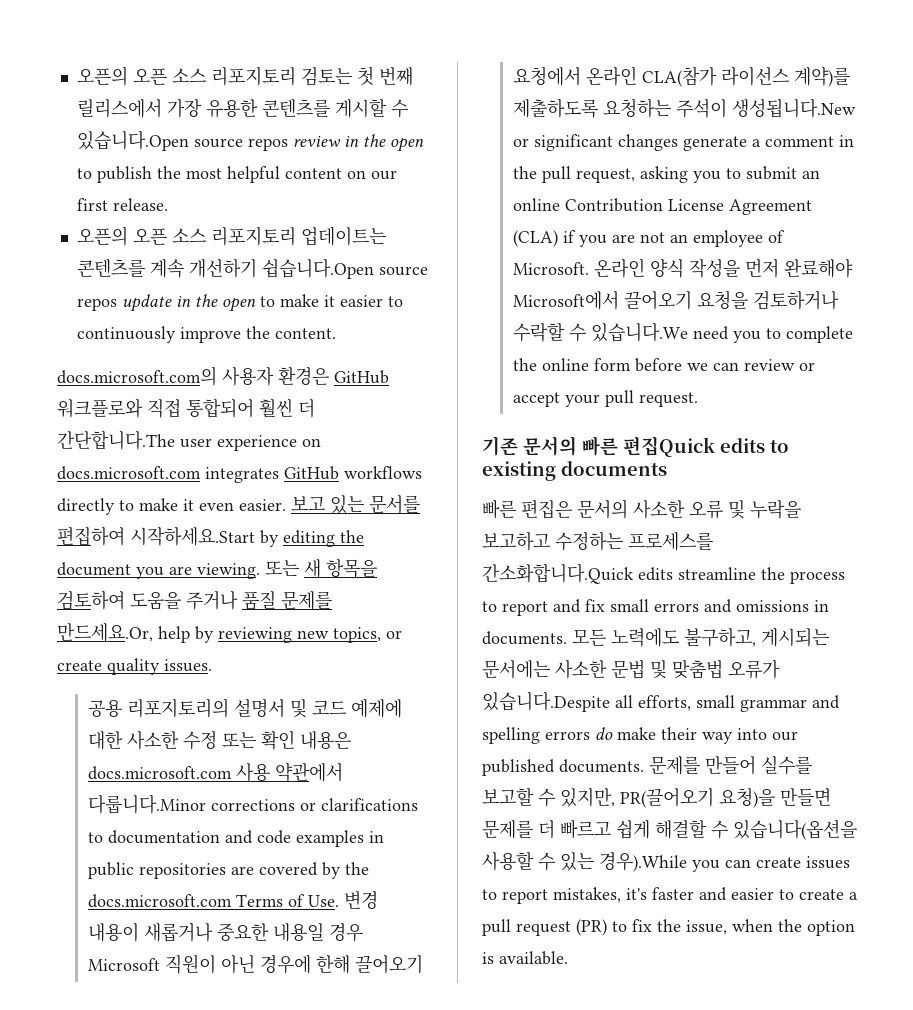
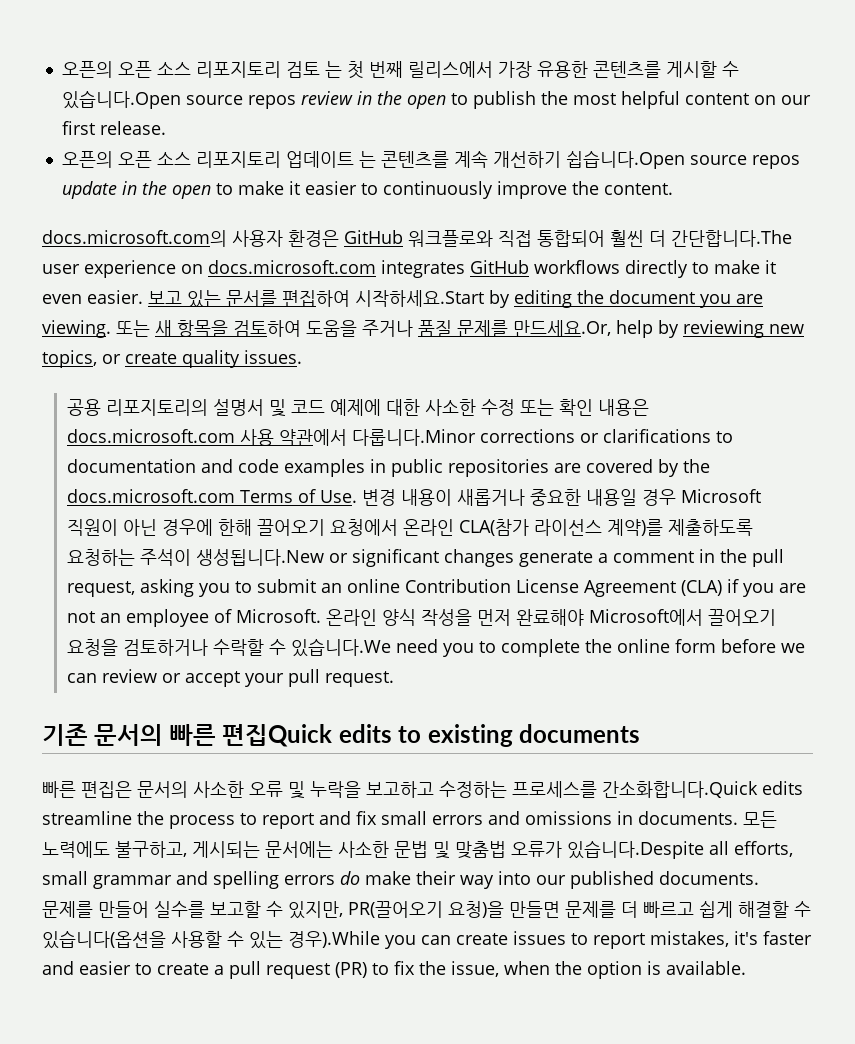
- 오픈의 오픈 소스 리포지토리 검토는 첫 번째 릴리스에서 가장 유용한 콘텐츠를 게시할 수 있습니다.Open source repos review in the open to publish the most helpful content on our first release.
+ 오픈의 오픈 소스 리포지토리 검토 는 첫 번째 릴리스에서 가장 유용한 콘텐츠를 게시할 수 있습니다.Open source repos review in the open to publish the most helpful content on our first release.
- 오픈의 오픈 소스 리포지토리 업데이트는 콘텐츠를 계속 개선하기 쉽습니다.Open source repos update in the open to make it easier to continuously improve the content.
+ 오픈의 오픈 소스 리포지토리 업데이트 는 콘텐츠를 계속 개선하기 쉽습니다.Open source repos update in the open to make it easier to continuously improve the content.

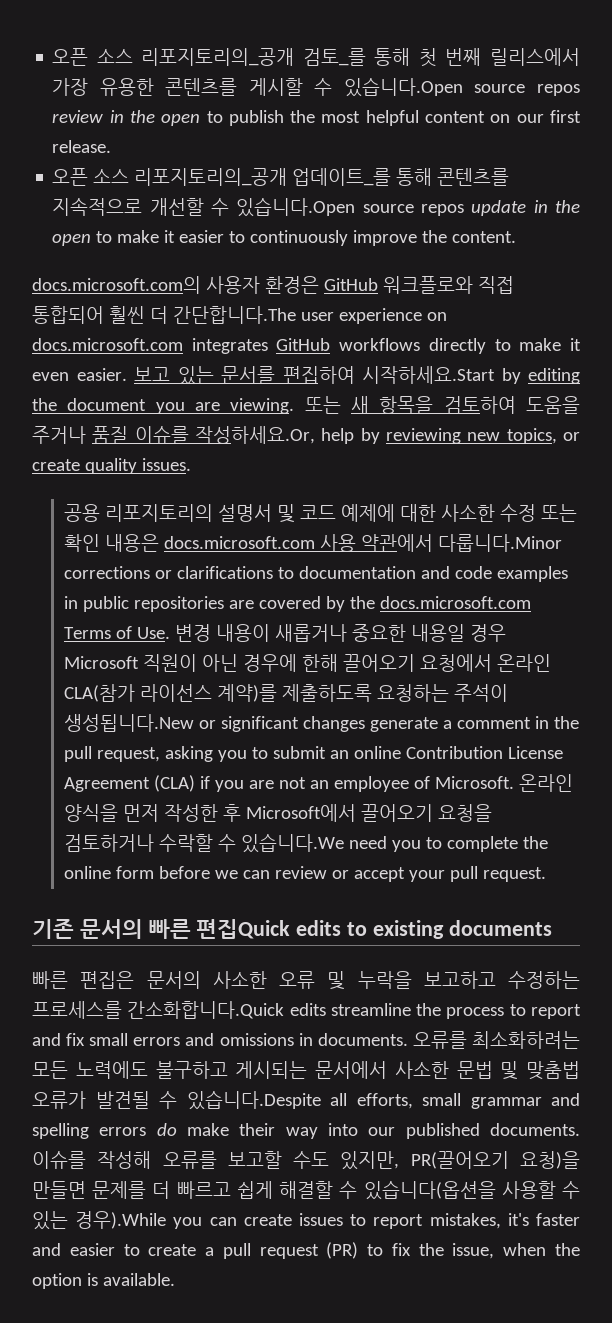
- 오픈의 오픈 소스 리포지토리 검토 는 첫 번째 릴리스에서 가장 유용한 콘텐츠를 게시할 수 있습니다.Open source repos review in the open to publish the most helpful content on our first release.
+ 오픈 소스 리포지토리의_공개 검토_를 통해 첫 번째 릴리스에서 가장 유용한 콘텐츠를 게시할 수 있습니다.Open source repos review in the open to publish the most helpful content on our first release.
- 오픈의 오픈 소스 리포지토리 업데이트 는 콘텐츠를 계속 개선하기 쉽습니다.Open source repos update in the open to make it easier to continuously improve the content.
+ 오픈 소스 리포지토리의_공개 업데이트_를 통해 콘텐츠를 지속적으로 개선할 수 있습니다.Open source repos update in the open to make it easier to continuously improve the content.
- 또는 새 항목을 검토하여 도움을 주거나 품질 문제를 만드세요.Or, help by reviewing new topics, or create quality issues.
+ 또는 새 항목을 검토하여 도움을 주거나 품질 이슈를 작성하세요.Or, help by reviewing new topics, or create quality issues.
- 온라인 양식 작성을 먼저 완료해야 Microsoft에서 끌어오기 요청을 검토하거나 수락할 수 있습니다.We need you to complete the online form before we can review or accept your pull request.
+ 온라인 양식을 먼저 작성한 후 Microsoft에서 끌어오기 요청을 검토하거나 수락할 수 있습니다.We need you to complete the online form before we can review or accept your pull request.
- 모든 노력에도 불구하고, 게시되는 문서에는 사소한 문법 및 맞춤법 오류가 있습니다.Despite all efforts, small grammar and spelling errors do make their way into our published documents.
+ 오류를 최소화하려는 모든 노력에도 불구하고 게시되는 문서에서 사소한 문법 및 맞춤법 오류가 발견될 수 있습니다.Despite all efforts, small grammar and spelling errors do make their way into our published documents.
- 문제를 만들어 실수를 보고할 수 있지만, PR(끌어오기 요청)을 만들면 문제를 더 빠르고 쉽게 해결할 수 있습니다(옵션을 사용할 수 있는 경우).While you can create issues to report mistakes, it's faster and easier to create a pull request (PR) to fix the issue, when the option is available.
+ 이슈를 작성해 오류를 보고할 수도 있지만, PR(끌어오기 요청)을 만들면 문제를 더 빠르고 쉽게 해결할 수 있습니다(옵션을 사용할 수 있는 경우).While you can create issues to report mistakes, it's faster and easier to create a pull request (PR) to fix the issue, when the option is available.

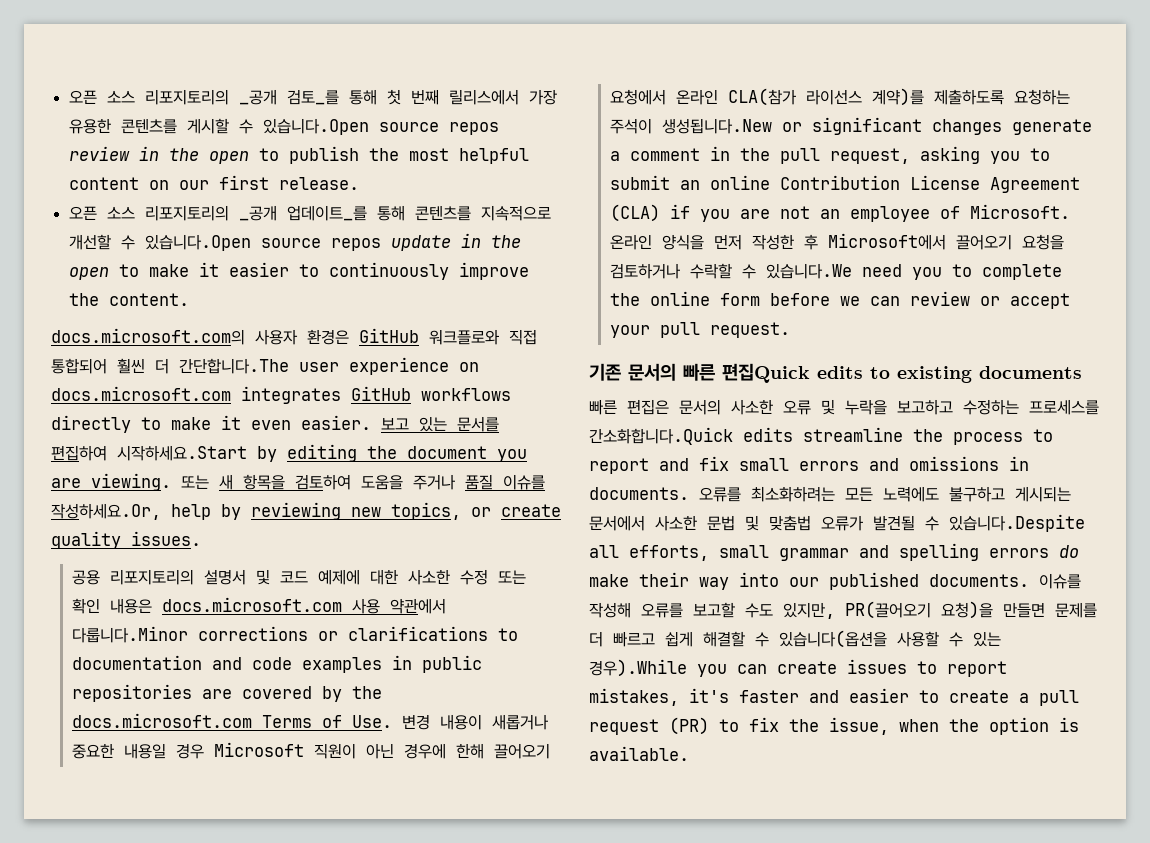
- 오픈 소스 리포지토리의_공개 검토_를 통해 첫 번째 릴리스에서 가장 유용한 콘텐츠를 게시할 수 있습니다.Open source repos review in the open to publish the most helpful content on our first release.
+ 오픈 소스 리포지토리의 _공개 검토_를 통해 첫 번째 릴리스에서 가장 유용한 콘텐츠를 게시할 수 있습니다.Open source repos review in the open to publish the most helpful content on our first release.
- 오픈 소스 리포지토리의_공개 업데이트_를 통해 콘텐츠를 지속적으로 개선할 수 있습니다.Open source repos update in the open to make it easier to continuously improve the content.
+ 오픈 소스 리포지토리의 _공개 업데이트_를 통해 콘텐츠를 지속적으로 개선할 수 있습니다.Open source repos update in the open to make it easier to continuously improve the content.

